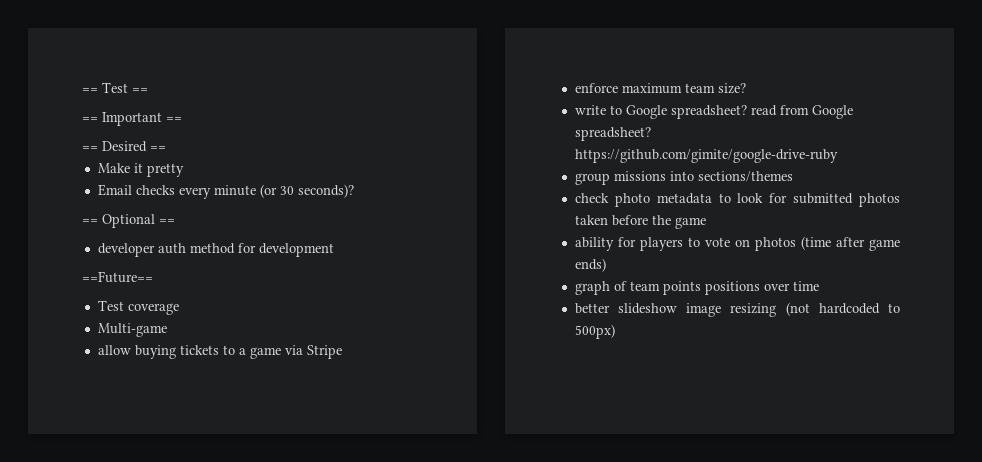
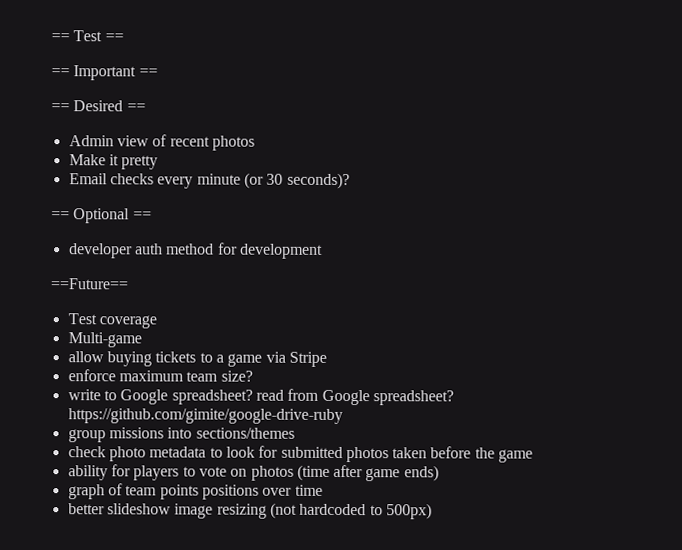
+ Admin view of recent photos

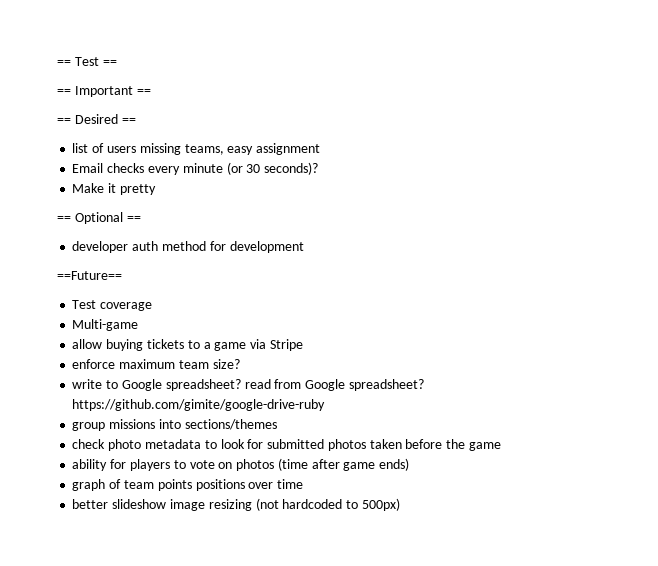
- Admin view of recent photos
- Make it pretty
+ list of users missing teams, easy assignment
+ Make it pretty

